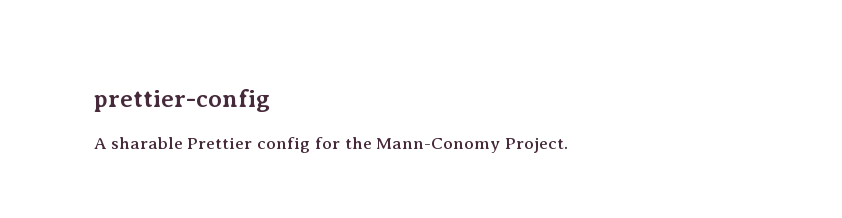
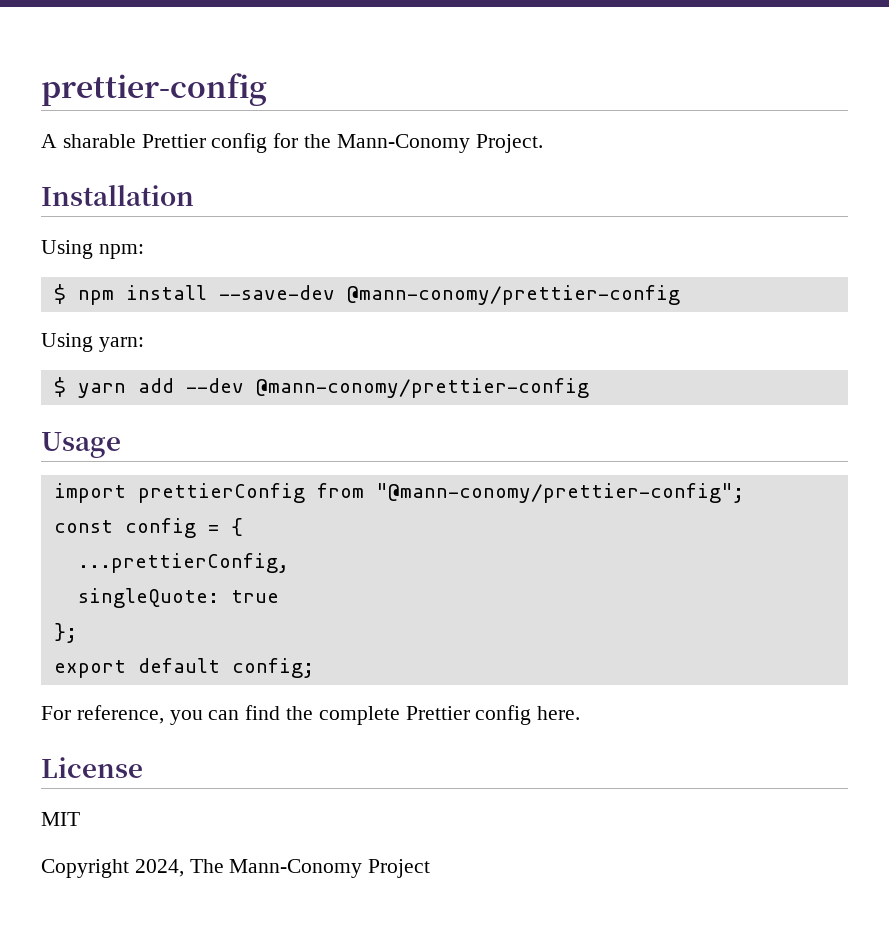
+ Installation
+ Using npm:
+ $ npm install --save-dev @mann-conomy/prettier-config
+ Using yarn:
+ $ yarn add --dev @mann-conomy/prettier-config
+ Usage
+ import prettierConfig from "@mann-conomy/prettier-config";
+ const config = {
+ ...prettierConfig,
+ singleQuote: true
+ };
+ export default config;
+ For reference, you can find the complete Prettier config here.
+ License
+ MIT
+ Copyright 2024, The Mann-Conomy Project

